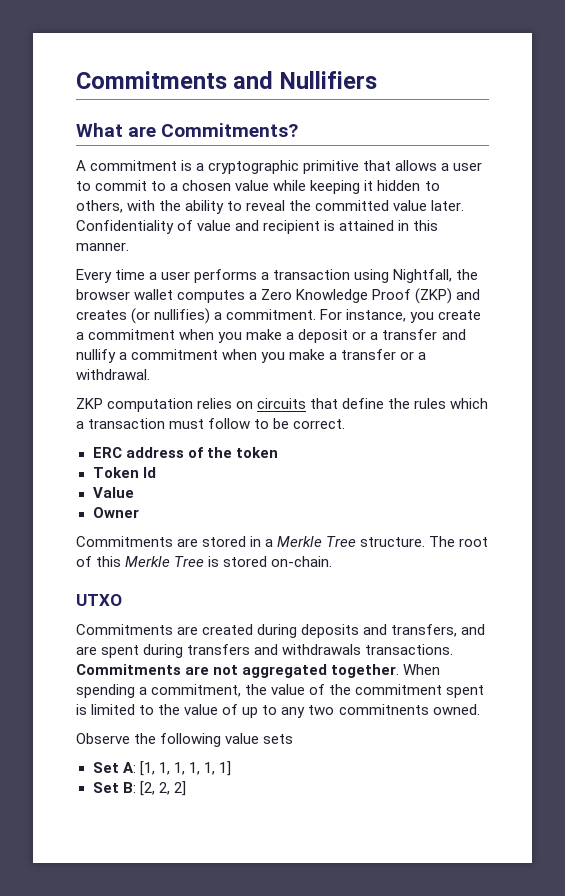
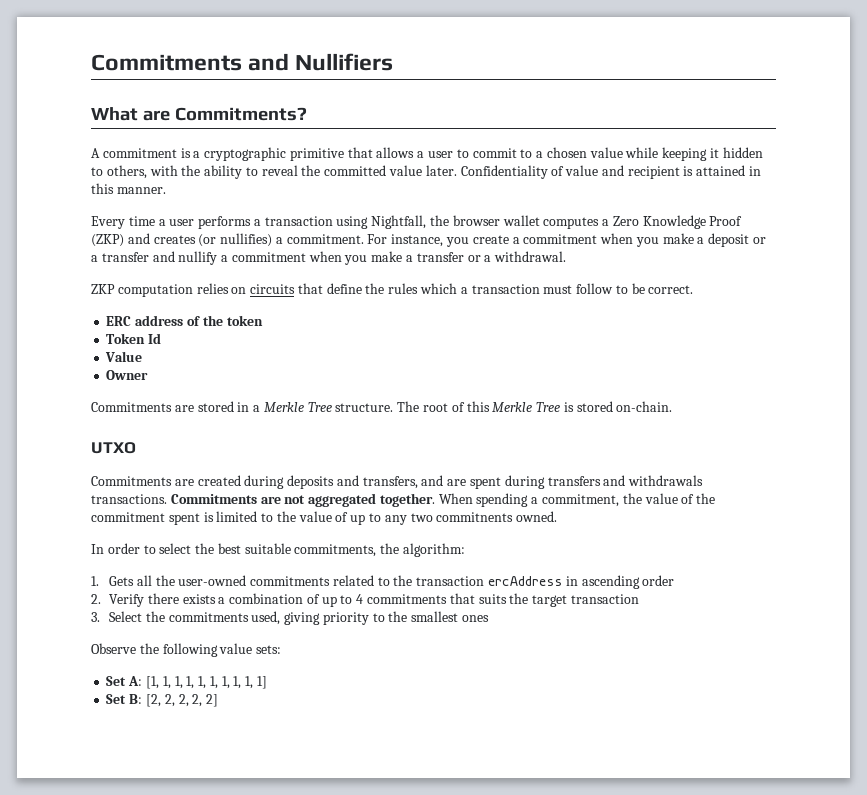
+ In order to select the best suitable commitments, the algorithm:
+ 1. Gets all the user-owned commitments related to the transaction ercAddress in ascending order
+ 2. Verify there exists a combination of up to 4 commitments that suits the target transaction
+ 3. Select the commitments used, giving priority to the smallest ones
- Observe the following value sets
+ Observe the following value sets:
- Set A: [1, 1, 1, 1, 1, 1]
+ Set A: [1, 1, 1, 1, 1, 1, 1, 1, 1, 1]
- Set B: [2, 2, 2]
+ Set B: [2, 2, 2, 2, 2]

